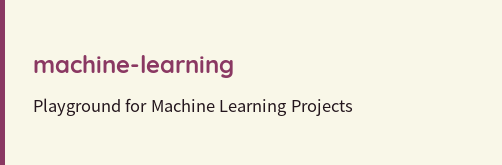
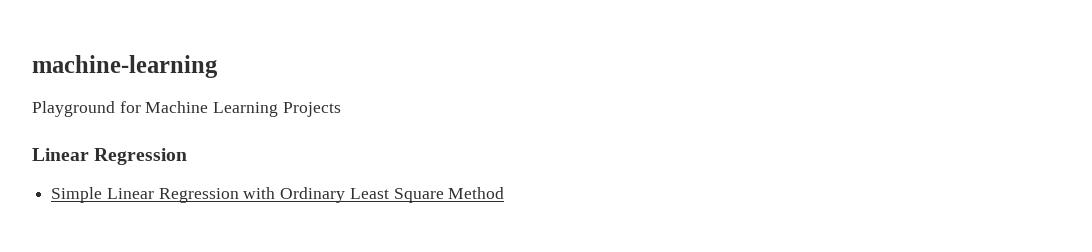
  Playground for Machine Learning Projects
+ Linear Regression
+ Simple Linear Regression with Ordinary Least Square Method

